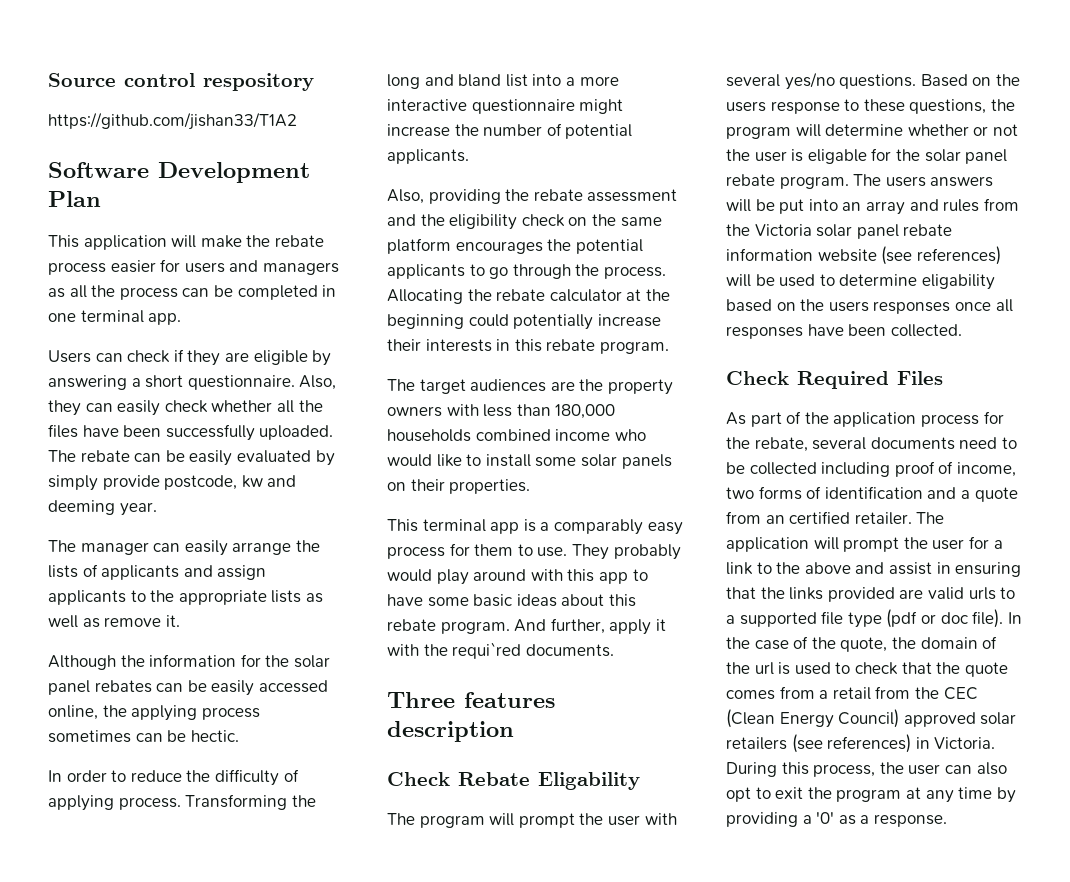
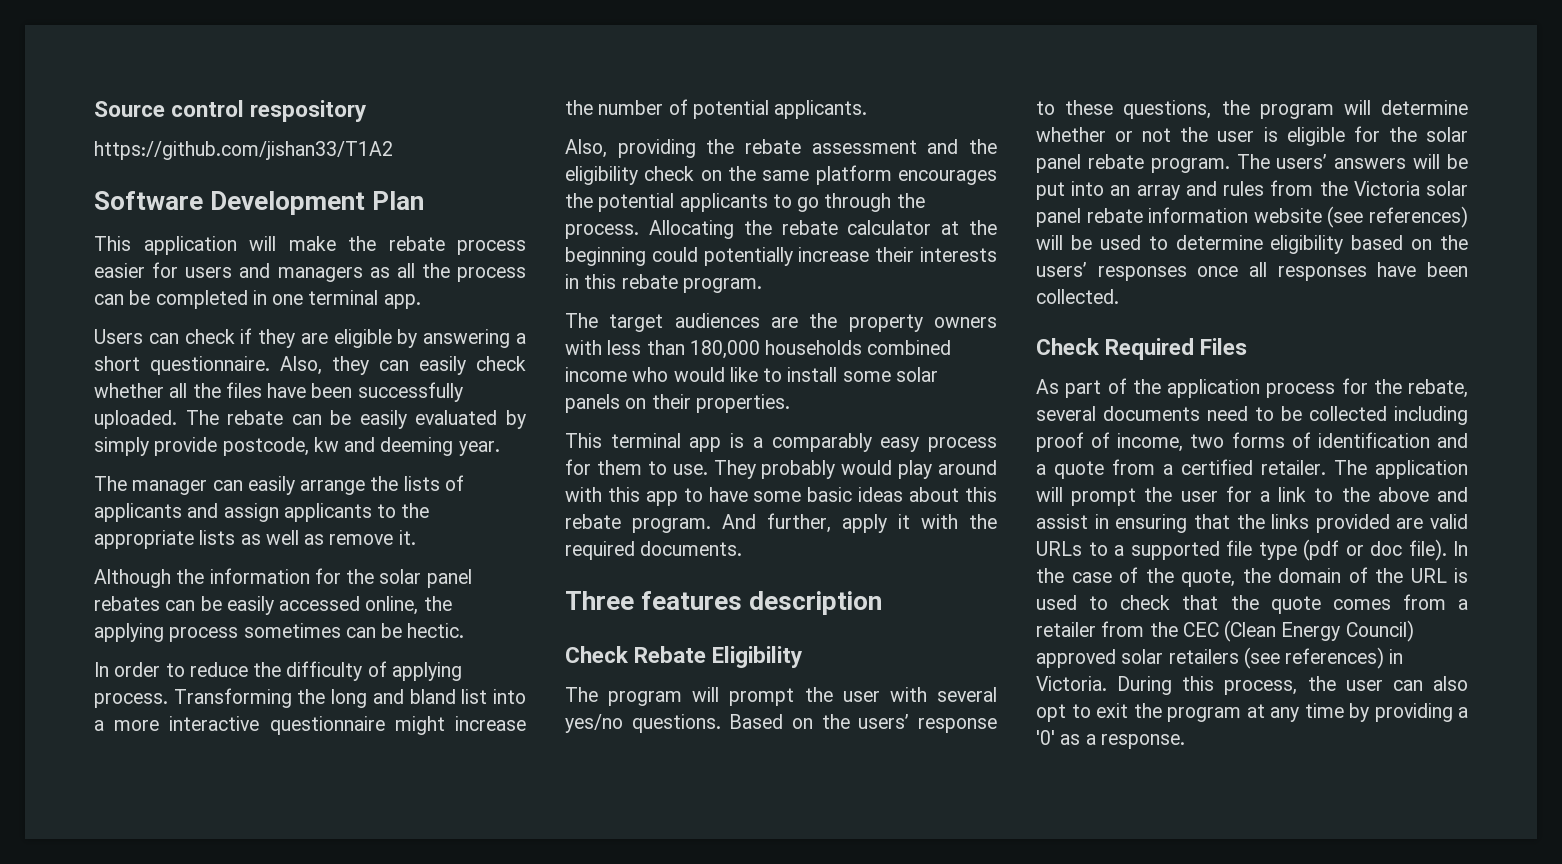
- And further, apply it with the requi`red documents.
+ And further, apply it with the required documents.
- Check Rebate Eligability
+ Check Rebate Eligibility
- Based on the users response to these questions, the program will determine whether or not the user is eligable for the solar panel rebate program.
+ Based on the users’ response to these questions, the program will determine whether or not the user is eligible for the solar panel rebate program.
- The users answers will be put into an array and rules from the Victoria solar panel rebate information website (see references) will be used to determine eligability based on the users responses once all responses have been collected.
+ The users’ answers will be put into an array and rules from the Victoria solar panel rebate information website (see references) will be used to determine eligibility based on the users’ responses once all responses have been collected.
- As part of the application process for the rebate, several documents need to be collected including proof of income, two forms of identification and a quote from an certified retailer.
+ As part of the application process for the rebate, several documents need to be collected including proof of income, two forms of identification and a quote from a certified retailer.
- The application will prompt the user for a link to the above and assist in ensuring that the links provided are valid urls to a supported file type (pdf or doc file).
+ The application will prompt the user for a link to the above and assist in ensuring that the links provided are valid URLs to a supported file type (pdf or doc file).
- In the case of the quote, the domain of the url is used to check that the quote comes from a retail from the CEC (Clean Energy Council) approved solar retailers (see references) in Victoria.
+ In the case of the quote, the domain of the URL is used to check that the quote comes from a retailer from the CEC (Clean Energy Council) approved solar retailers (see references) in Victoria.

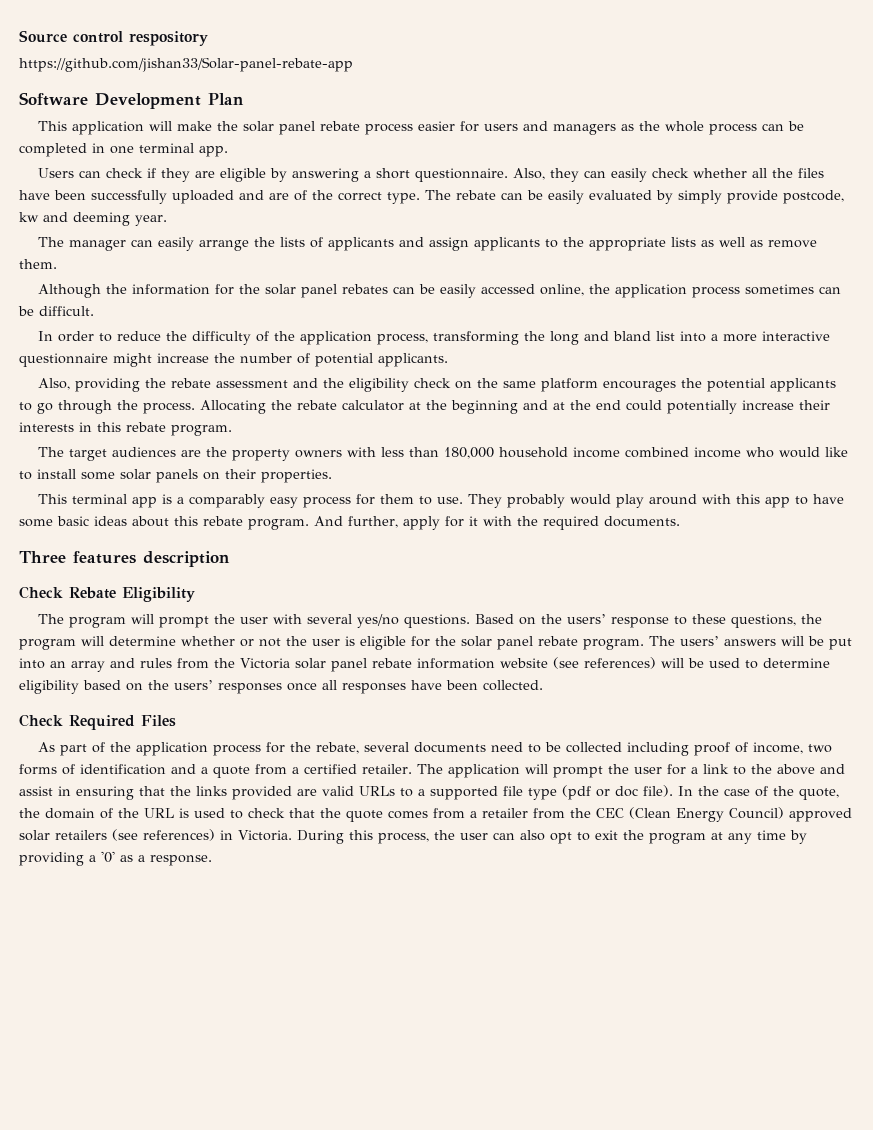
- https://github.com/jishan33/T1A2
+ https://github.com/jishan33/Solar-panel-rebate-app
- This application will make the rebate process easier for users and managers as all the process can be completed in one terminal app.
+ This application will make the solar panel rebate process easier for users and managers as the whole process can be completed in one terminal app.
- Also, they can easily check whether all the files have been successfully uploaded.
+ Also, they can easily check whether all the files have been successfully uploaded and are of the correct type.
- The manager can easily arrange the lists of applicants and assign applicants to the appropriate lists as well as remove it.
+ The manager can easily arrange the lists of applicants and assign applicants to the appropriate lists as well as remove them.
- Although the information for the solar panel rebates can be easily accessed online, the applying process sometimes can be hectic.
+ Although the information for the solar panel rebates can be easily accessed online, the application process sometimes can be difficult.
- In order to reduce the difficulty of applying process. Transforming the long and bland list into a more interactive questionnaire might increase the number of potential applicants.
+ In order to reduce the difficulty of the application process, transforming the long and bland list into a more interactive questionnaire might increase the number of potential applicants.
- Allocating the rebate calculator at the beginning could potentially increase their interests in this rebate program.
+ Allocating the rebate calculator at the beginning and at the end could potentially increase their interests in this rebate program.
- The target audiences are the property owners with less than 180,000 households combined income who would like to install some solar panels on their properties.
+ The target audiences are the property owners with less than 180,000 household income combined income who would like to install some solar panels on their properties.
- And further, apply it with the required documents.
+ And further, apply for it with the required documents.

